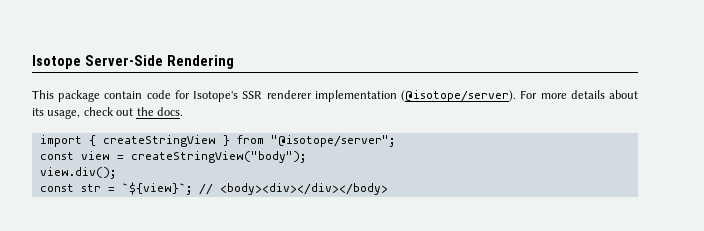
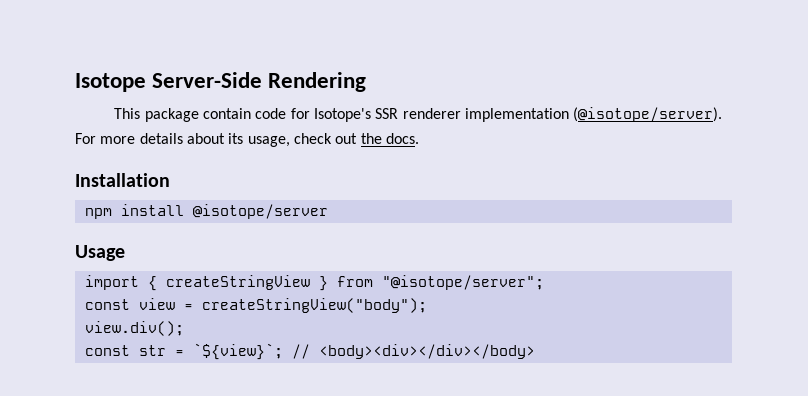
+ Installation
+ npm install @isotope/server
+ Usage

